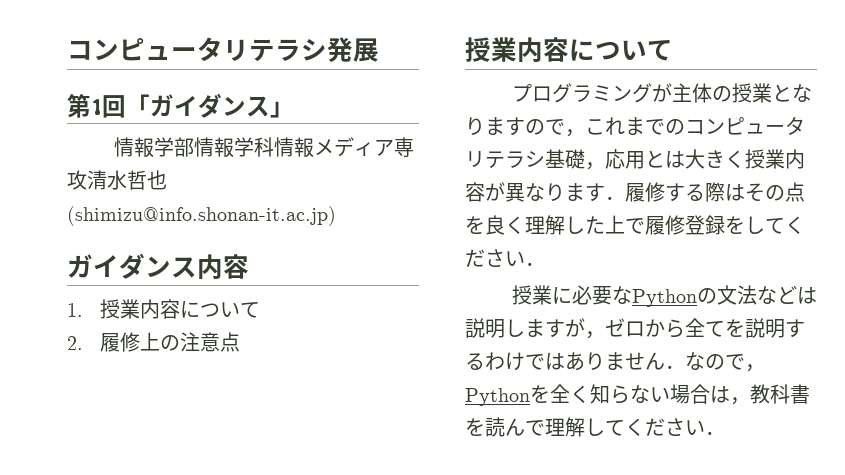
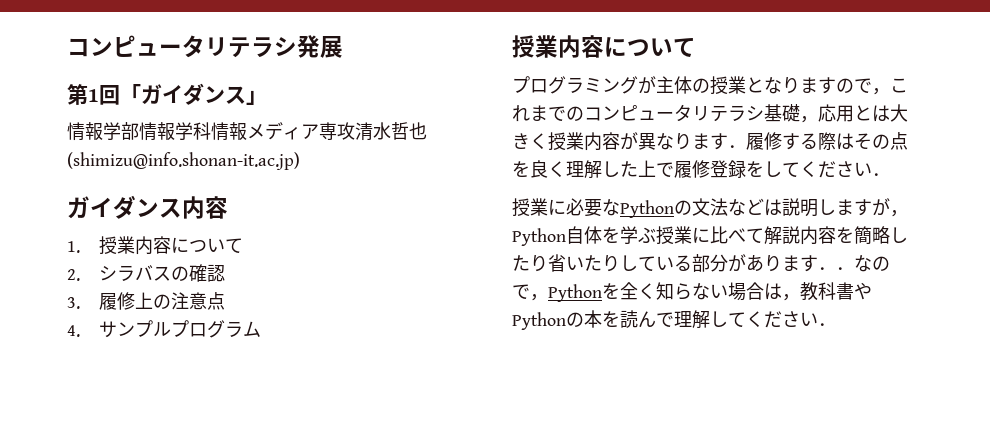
- 2.履修上の注意点
+ 2.シラバスの確認
+ 3.履修上の注意点
+ 4.サンプルプログラム
- 授業に必要なPythonの文法などは説明しますが，ゼロから全てを説明するわけではありません．なので，Pythonを全く知らない場合は，教科書を読んで理解してください．
+ 授業に必要なPythonの文法などは説明しますが，Python自体を学ぶ授業に比べて解説内容を簡略したり省いたりしている部分があります．．なので，Pythonを全く知らない場合は，教科書やPythonの本を読んで理解してください．

